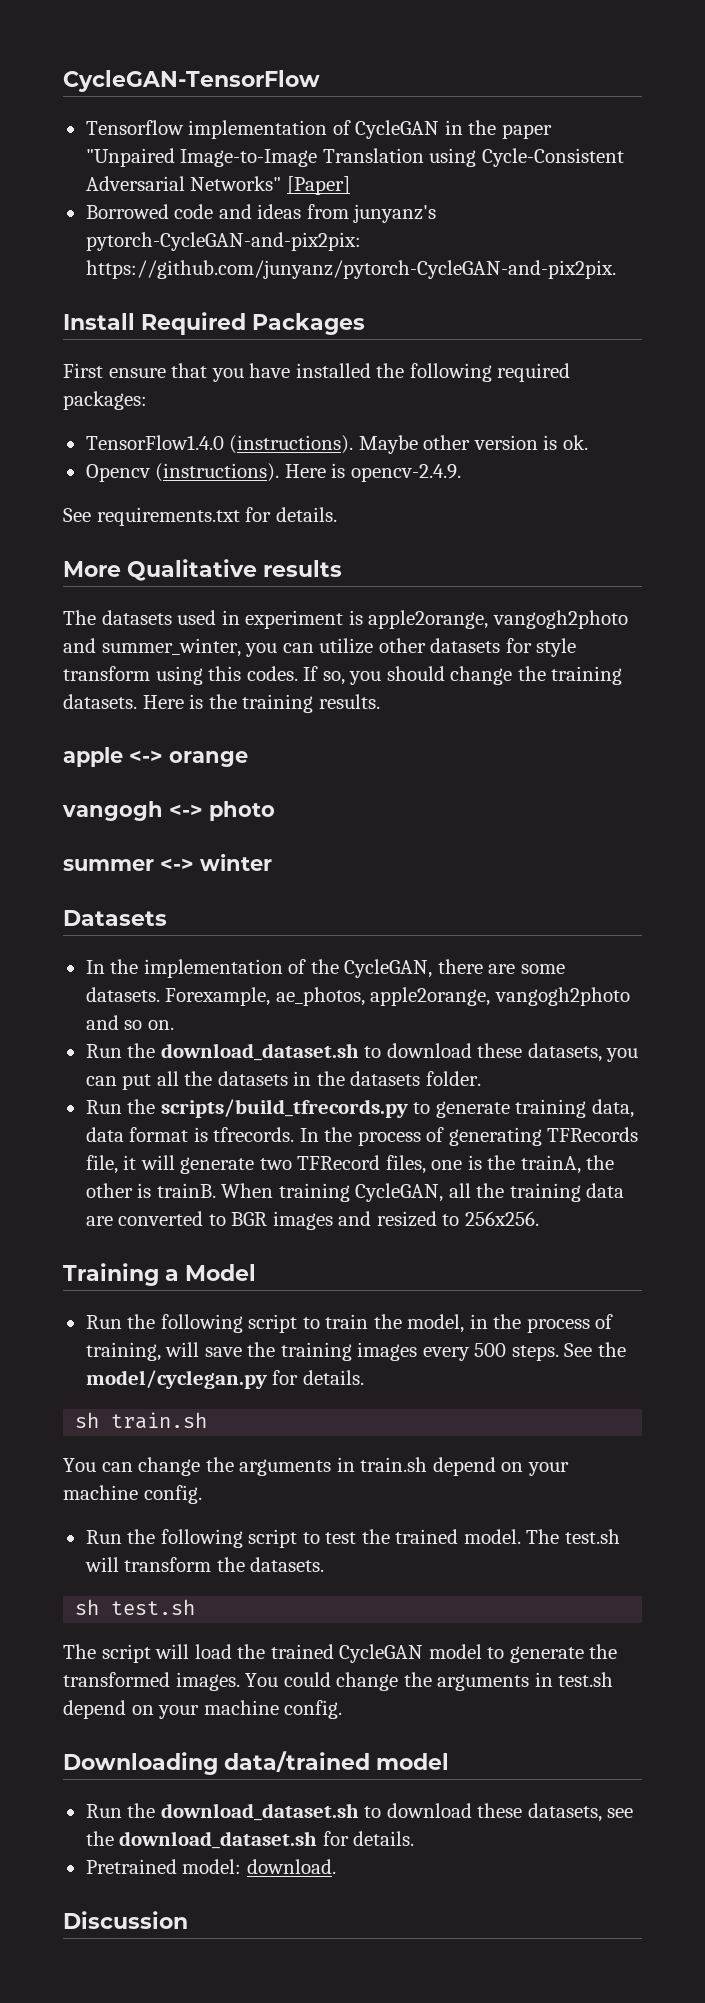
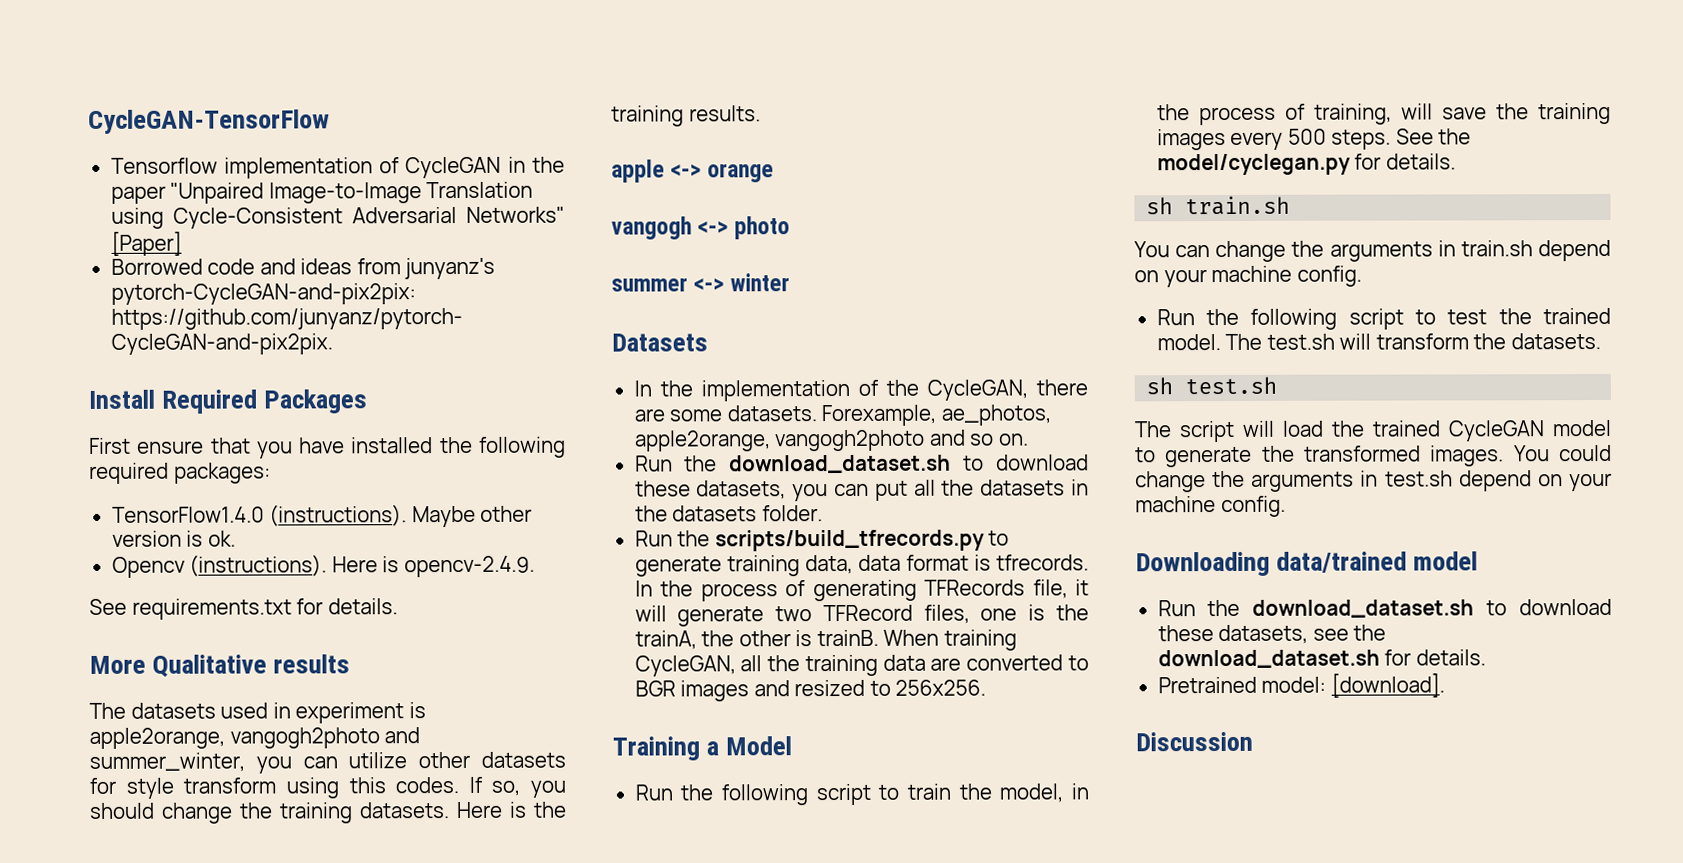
- Pretrained model: download.
+ Pretrained model: [download].

